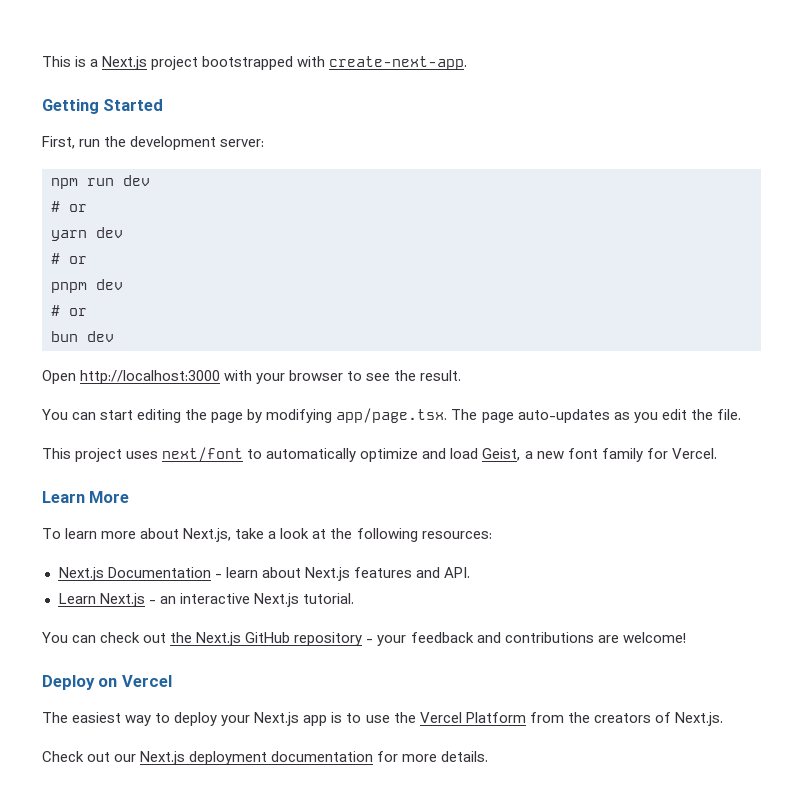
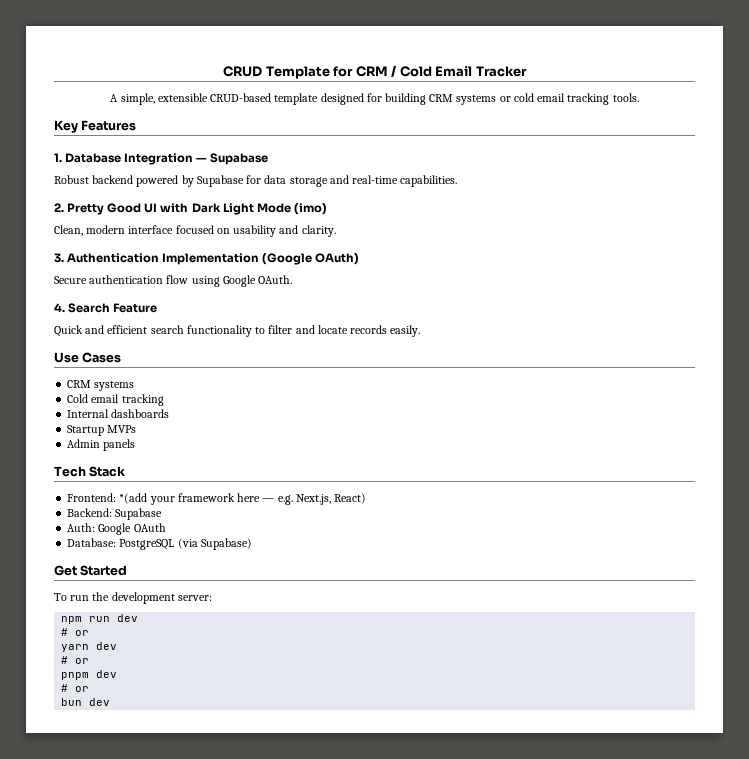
- This is a Next.js project bootstrapped with create-next-app.
- Getting Started
+ CRUD Template for CRM / Cold Email Tracker
+ A simple, extensible CRUD-based template designed for building CRM systems or cold email tracking tools.
+ Key Features
+ 1. Database Integration — Supabase
+ Robust backend powered by Supabase for data storage and real-time capabilities.
+ 2. Pretty Good UI with Dark Light Mode (imo)
+ Clean, modern interface focused on usability and clarity.
+ 3. Authentication Implementation (Google OAuth)
+ Secure authentication flow using Google OAuth.
+ 4. Search Feature
+ Quick and efficient search functionality to filter and locate records easily.
+ Use Cases
+ CRM systems
+ Cold email tracking
+ Internal dashboards
+ Startup MVPs
+ Admin panels
+ Tech Stack
+ Frontend: *(add your framework here — e.g. Next.js, React)
+ Backend: Supabase
+ Auth: Google OAuth
+ Database: PostgreSQL (via Supabase)
+ Get Started
- First, run the development server:
+ To run the development server:
- Open http://localhost:3000 with your browser to see the result.
- You can start editing the page by modifying app/page.tsx. The page auto-updates as you edit the file.
- This project uses next/font to automatically optimize and load Geist, a new font family for Vercel.
- Learn More
- To learn more about Next.js, take a look at the following resources:
- Next.js Documentation - learn about Next.js features and API.
- Learn Next.js - an interactive Next.js tutorial.
- You can check out the Next.js GitHub repository - your feedback and contributions are welcome!
- Deploy on Vercel
- The easiest way to deploy your Next.js app is to use the Vercel Platform from the creators of Next.js.
- Check out our Next.js deployment documentation for more details.

